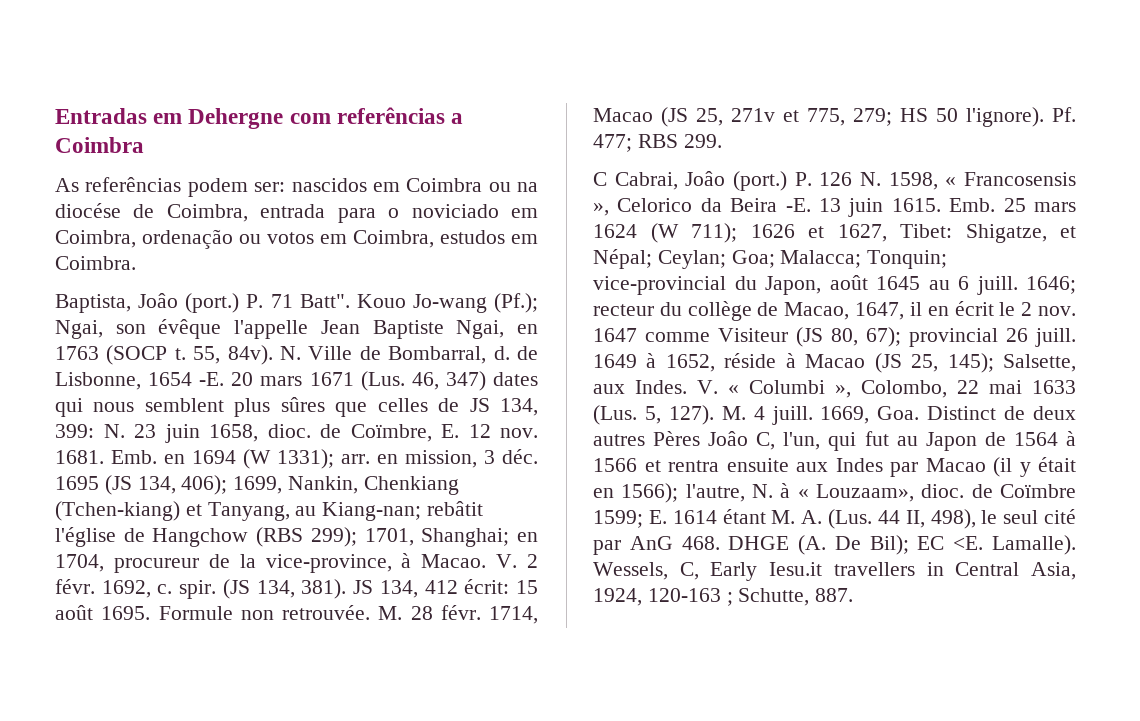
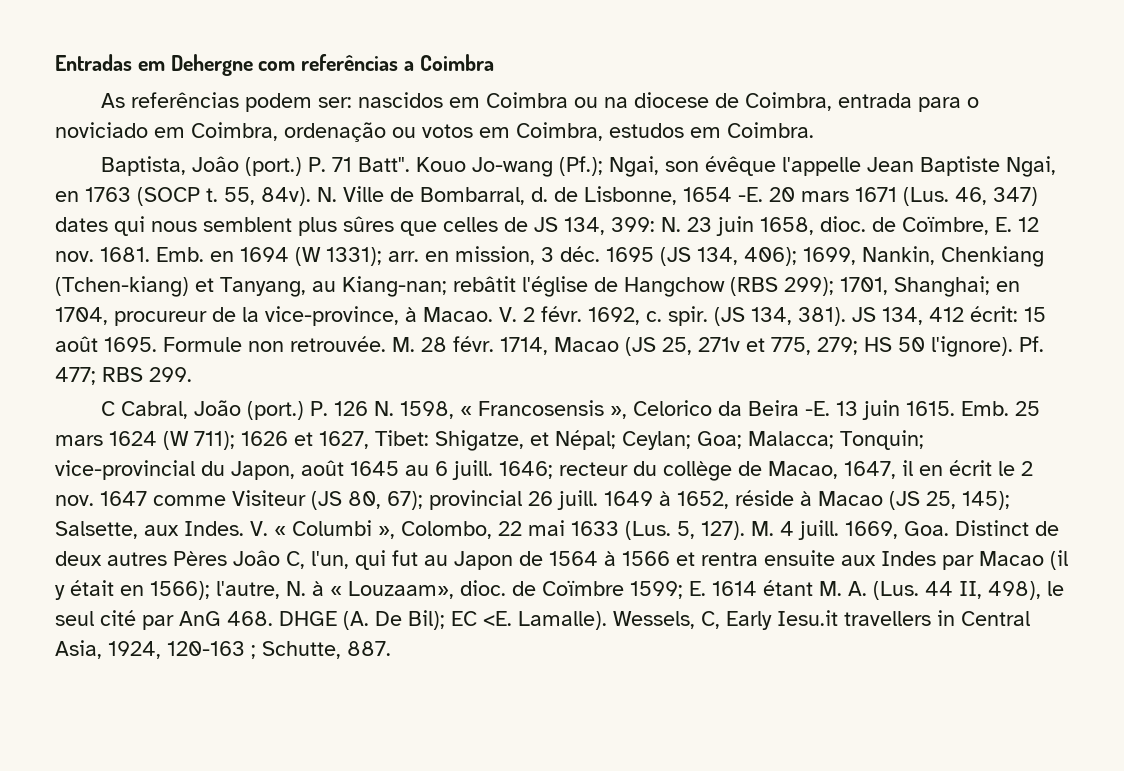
- As referências podem ser: nascidos em Coimbra ou na diocése de Coimbra, entrada para o noviciado em Coimbra, ordenação ou votos em Coimbra, estudos em Coimbra.
+ As referências podem ser: nascidos em Coimbra ou na diocese de Coimbra, entrada para o noviciado em Coimbra, ordenação ou votos em Coimbra, estudos em Coimbra.
- C Cabrai, Joâo (port.)
+ C Cabral, João (port.)

